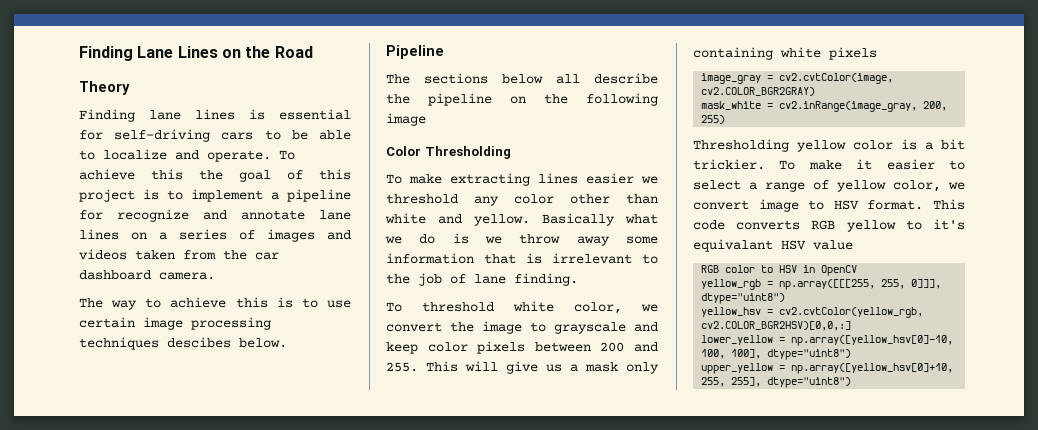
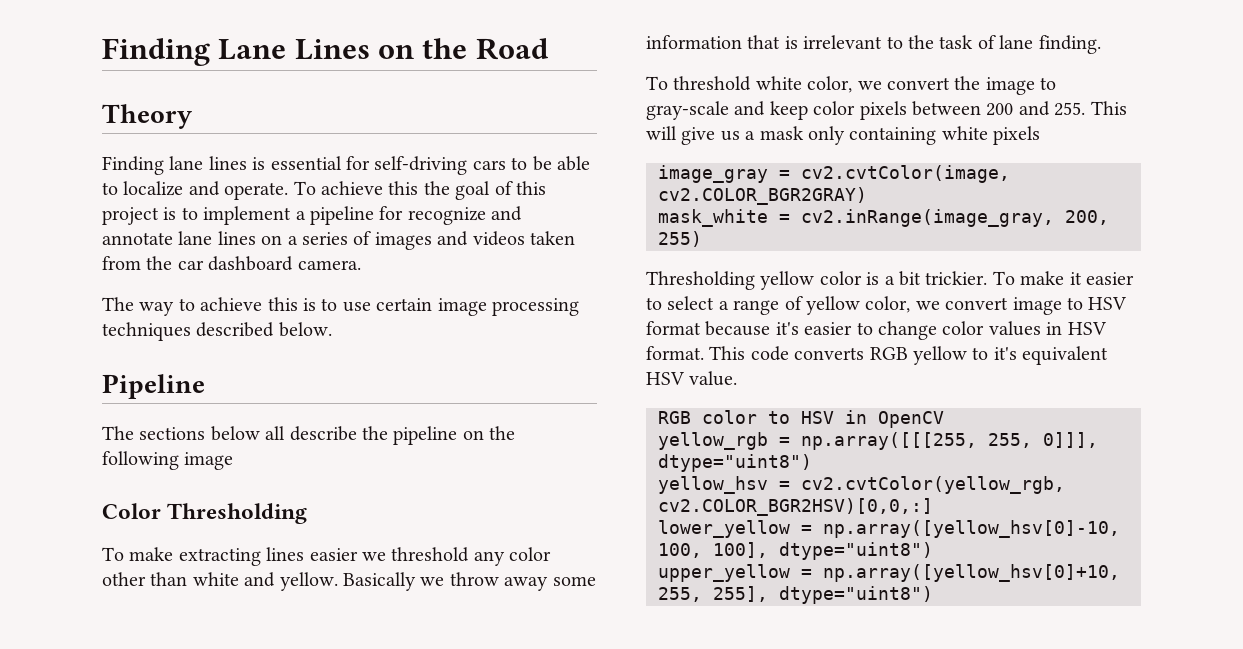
- The way to achieve this is to use certain image processing techniques descibes below.
+ The way to achieve this is to use certain image processing techniques described below.
- Basically what we do is we throw away some information that is irrelevant to the job of lane finding.
+ Basically we throw away some information that is irrelevant to the task of lane finding.
- To threshold white color, we convert the image to grayscale and keep color pixels between 200 and 255. This will give us a mask only containing white pixels
+ To threshold white color, we convert the image to gray-scale and keep color pixels between 200 and 255. This will give us a mask only containing white pixels
- To make it easier to select a range of yellow color, we convert image to HSV format.
+ To make it easier to select a range of yellow color, we convert image to HSV format because it's easier to change color values in HSV format.
- This code converts RGB yellow to it's equivalant HSV value
+ This code converts RGB yellow to it's equivalent HSV value.

